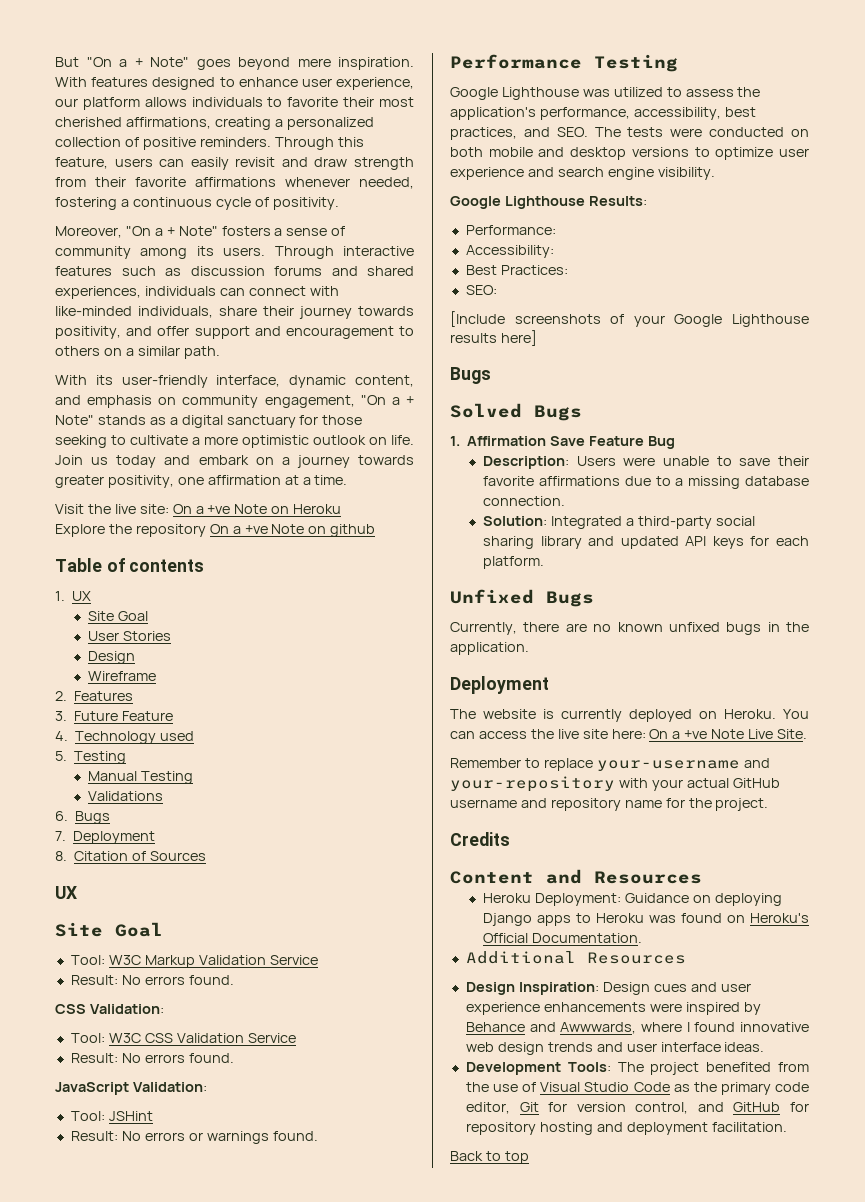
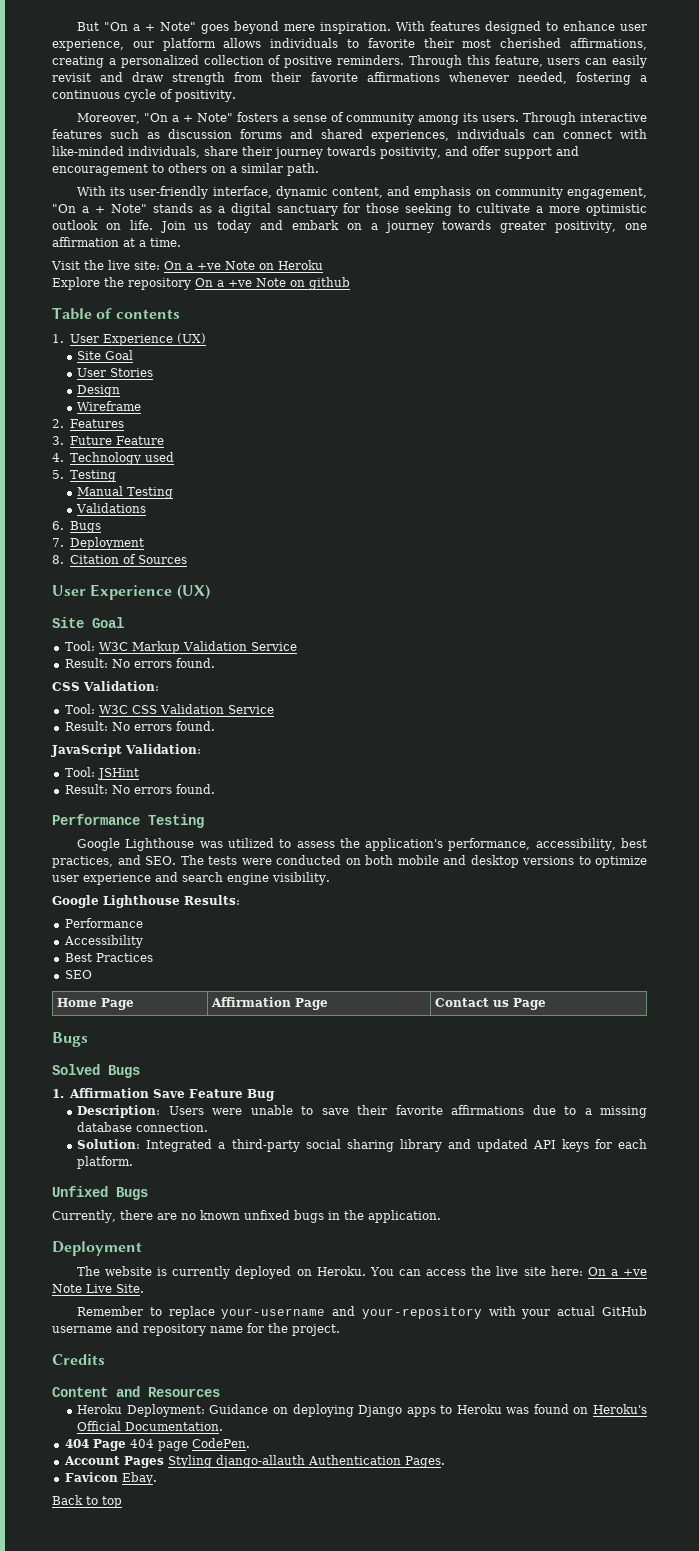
- 1. UX
+ 1. User Experience (UX)
  8. Citation of Sources
- UX
+ User Experience (UX)
  Tool: JSHint
- Result: No errors or warnings found.
+ Result: No errors found.
  Google Lighthouse Results:
- Performance:
- Accessibility:
+ Performance
+ Accessibility
- Best Practices:
- SEO:
- [Include screenshots of your Google Lighthouse results here]
+ Best Practices
+ SEO
+ Home Page | Affirmation Page | Contact us Page
- Additional Resources
- Design Inspiration: Design cues and user experience enhancements were inspired by Behance and Awwwards, where I found innovative web design trends and user interface ideas.
- Development Tools: The project benefited from the use of Visual Studio Code as the primary code editor, Git for version control, and GitHub for repository hosting and deployment facilitation.
+ 404 Page 404 page CodePen.
+ Account Pages Styling django-allauth Authentication Pages.
+ Favicon Ebay.

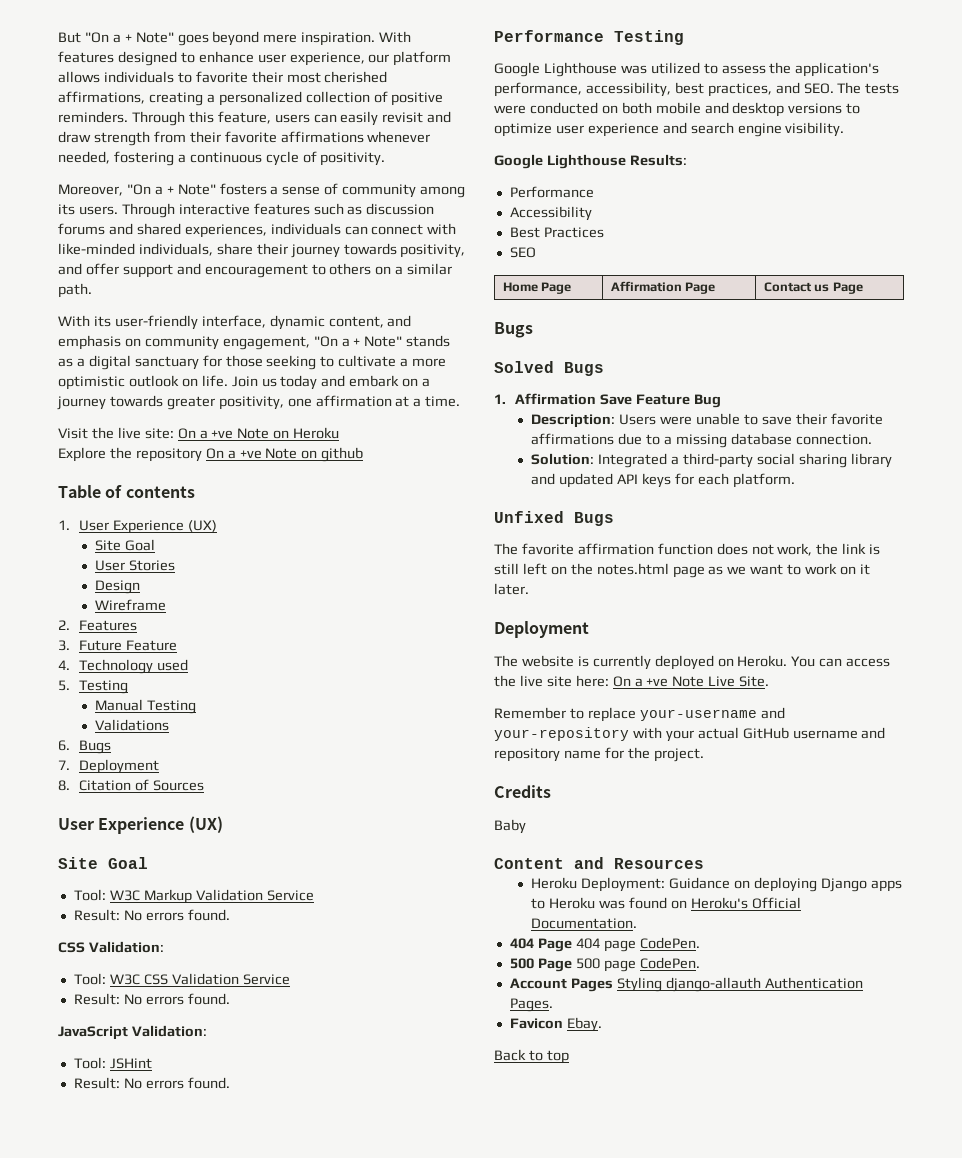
- Currently, there are no known unfixed bugs in the application.
+ The favorite affirmation function does not work, the link is still left on the notes.html page as we want to work on it later.
+ Baby
+ 500 Page 500 page CodePen.

